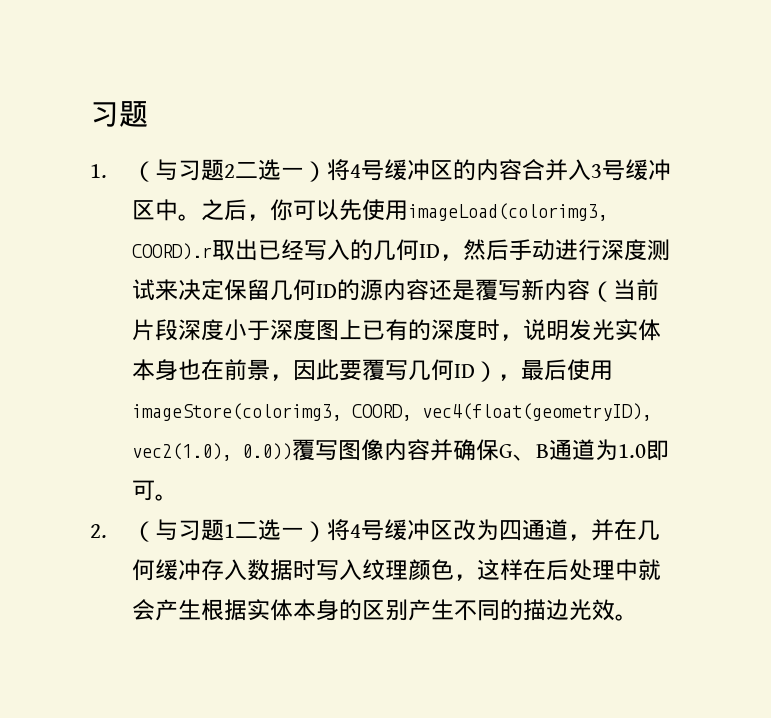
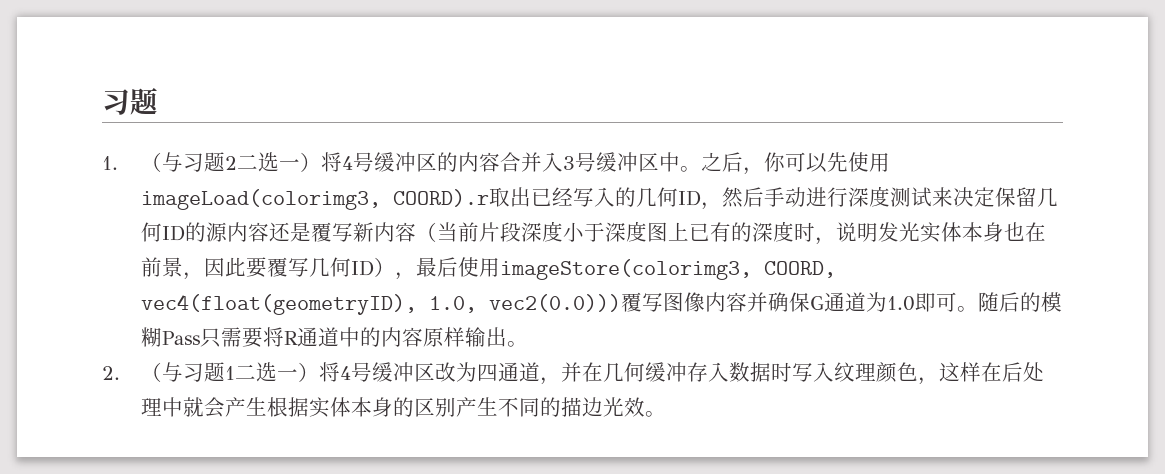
- 之后，你可以先使用imageLoad(colorimg3, COORD).r取出已经写入的几何ID，然后手动进行深度测试来决定保留几何ID的源内容还是覆写新内容（当前片段深度小于深度图上已有的深度时，说明发光实体本身也在前景，因此要覆写几何ID），最后使用imageStore(colorimg3, COORD, vec4(float(geometryID), vec2(1.0), 0.0))覆写图像内容并确保G、B通道为1.0即可。
+ 之后，你可以先使用imageLoad(colorimg3, COORD).r取出已经写入的几何ID，然后手动进行深度测试来决定保留几何ID的源内容还是覆写新内容（当前片段深度小于深度图上已有的深度时，说明发光实体本身也在前景，因此要覆写几何ID），最后使用imageStore(colorimg3, COORD, vec4(float(geometryID), 1.0, vec2(0.0)))覆写图像内容并确保G通道为1.0即可。随后的模糊Pass只需要将R通道中的内容原样输出。

